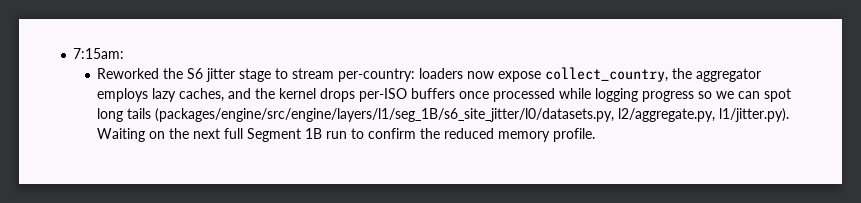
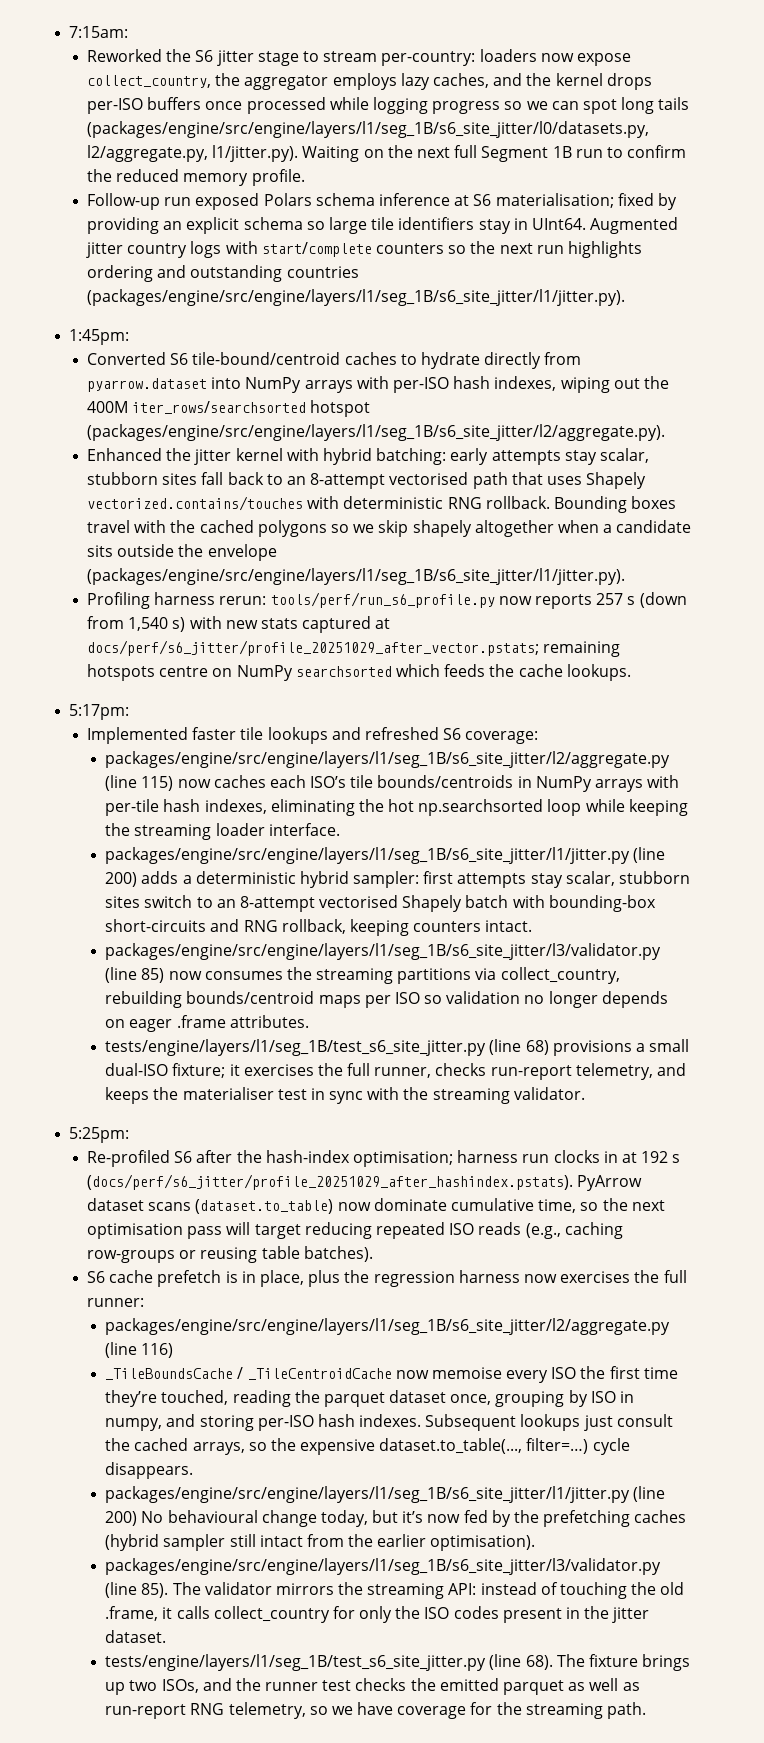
+ Follow-up run exposed Polars schema inference at S6 materialisation; fixed by providing an explicit schema so large tile identifiers stay in UInt64. Augmented jitter country logs with start/complete counters so the next run highlights ordering and outstanding countries (packages/engine/src/engine/layers/l1/seg_1B/s6_site_jitter/l1/jitter.py).
+ 1:45pm:
+ Converted S6 tile-bound/centroid caches to hydrate directly from pyarrow.dataset into NumPy arrays with per-ISO hash indexes, wiping out the 400M iter_rows/searchsorted hotspot (packages/engine/src/engine/layers/l1/seg_1B/s6_site_jitter/l2/aggregate.py).
+ Enhanced the jitter kernel with hybrid batching: early attempts stay scalar, stubborn sites fall back to an 8-attempt vectorised path that uses Shapely vectorized.contains/touches with deterministic RNG rollback. Bounding boxes travel with the cached polygons so we skip shapely altogether when a candidate sits outside the envelope (packages/engine/src/engine/layers/l1/seg_1B/s6_site_jitter/l1/jitter.py).
+ Profiling harness rerun: tools/perf/run_s6_profile.py now reports 257 s (down from 1,540 s) with new stats captured at docs/perf/s6_jitter/profile_20251029_after_vector.pstats; remaining hotspots centre on NumPy searchsorted which feeds the cache lookups.
+ 5:17pm:
+ Implemented faster tile lookups and refreshed S6 coverage:
+ packages/engine/src/engine/layers/l1/seg_1B/s6_site_jitter/l2/aggregate.py (line 115) now caches each ISO’s tile bounds/centroids in NumPy arrays with per-tile hash indexes, eliminating the hot np.searchsorted loop while keeping the streaming loader interface.
+ packages/engine/src/engine/layers/l1/seg_1B/s6_site_jitter/l1/jitter.py (line 200) adds a deterministic hybrid sampler: first attempts stay scalar, stubborn sites switch to an 8-attempt vectorised Shapely batch with bounding-box short-circuits and RNG rollback, keeping counters intact.
+ packages/engine/src/engine/layers/l1/seg_1B/s6_site_jitter/l3/validator.py (line 85) now consumes the streaming partitions via collect_country, rebuilding bounds/centroid maps per ISO so validation no longer depends on eager .frame attributes.
+ tests/engine/layers/l1/seg_1B/test_s6_site_jitter.py (line 68) provisions a small dual-ISO fixture; it exercises the full runner, checks run-report telemetry, and keeps the materialiser test in sync with the streaming validator.
+ 5:25pm:
+ Re-profiled S6 after the hash-index optimisation; harness run clocks in at 192 s (docs/perf/s6_jitter/profile_20251029_after_hashindex.pstats). PyArrow dataset scans (dataset.to_table) now dominate cumulative time, so the next optimisation pass will target reducing repeated ISO reads (e.g., caching row-groups or reusing table batches).
+ S6 cache prefetch is in place, plus the regression harness now exercises the full runner:
+ packages/engine/src/engine/layers/l1/seg_1B/s6_site_jitter/l2/aggregate.py (line 116)
+ _TileBoundsCache / _TileCentroidCache now memoise every ISO the first time they’re touched, reading the parquet dataset once, grouping by ISO in numpy, and storing per-ISO hash indexes. Subsequent lookups just consult the cached arrays, so the expensive dataset.to_table(..., filter=…) cycle disappears.
+ packages/engine/src/engine/layers/l1/seg_1B/s6_site_jitter/l1/jitter.py (line 200) No behavioural change today, but it’s now fed by the prefetching caches (hybrid sampler still intact from the earlier optimisation).
+ packages/engine/src/engine/layers/l1/seg_1B/s6_site_jitter/l3/validator.py (line 85). The validator mirrors the streaming API: instead of touching the old .frame, it calls collect_country for only the ISO codes present in the jitter dataset.
+ tests/engine/layers/l1/seg_1B/test_s6_site_jitter.py (line 68). The fixture brings up two ISOs, and the runner test checks the emitted parquet as well as run-report RNG telemetry, so we have coverage for the streaming path.

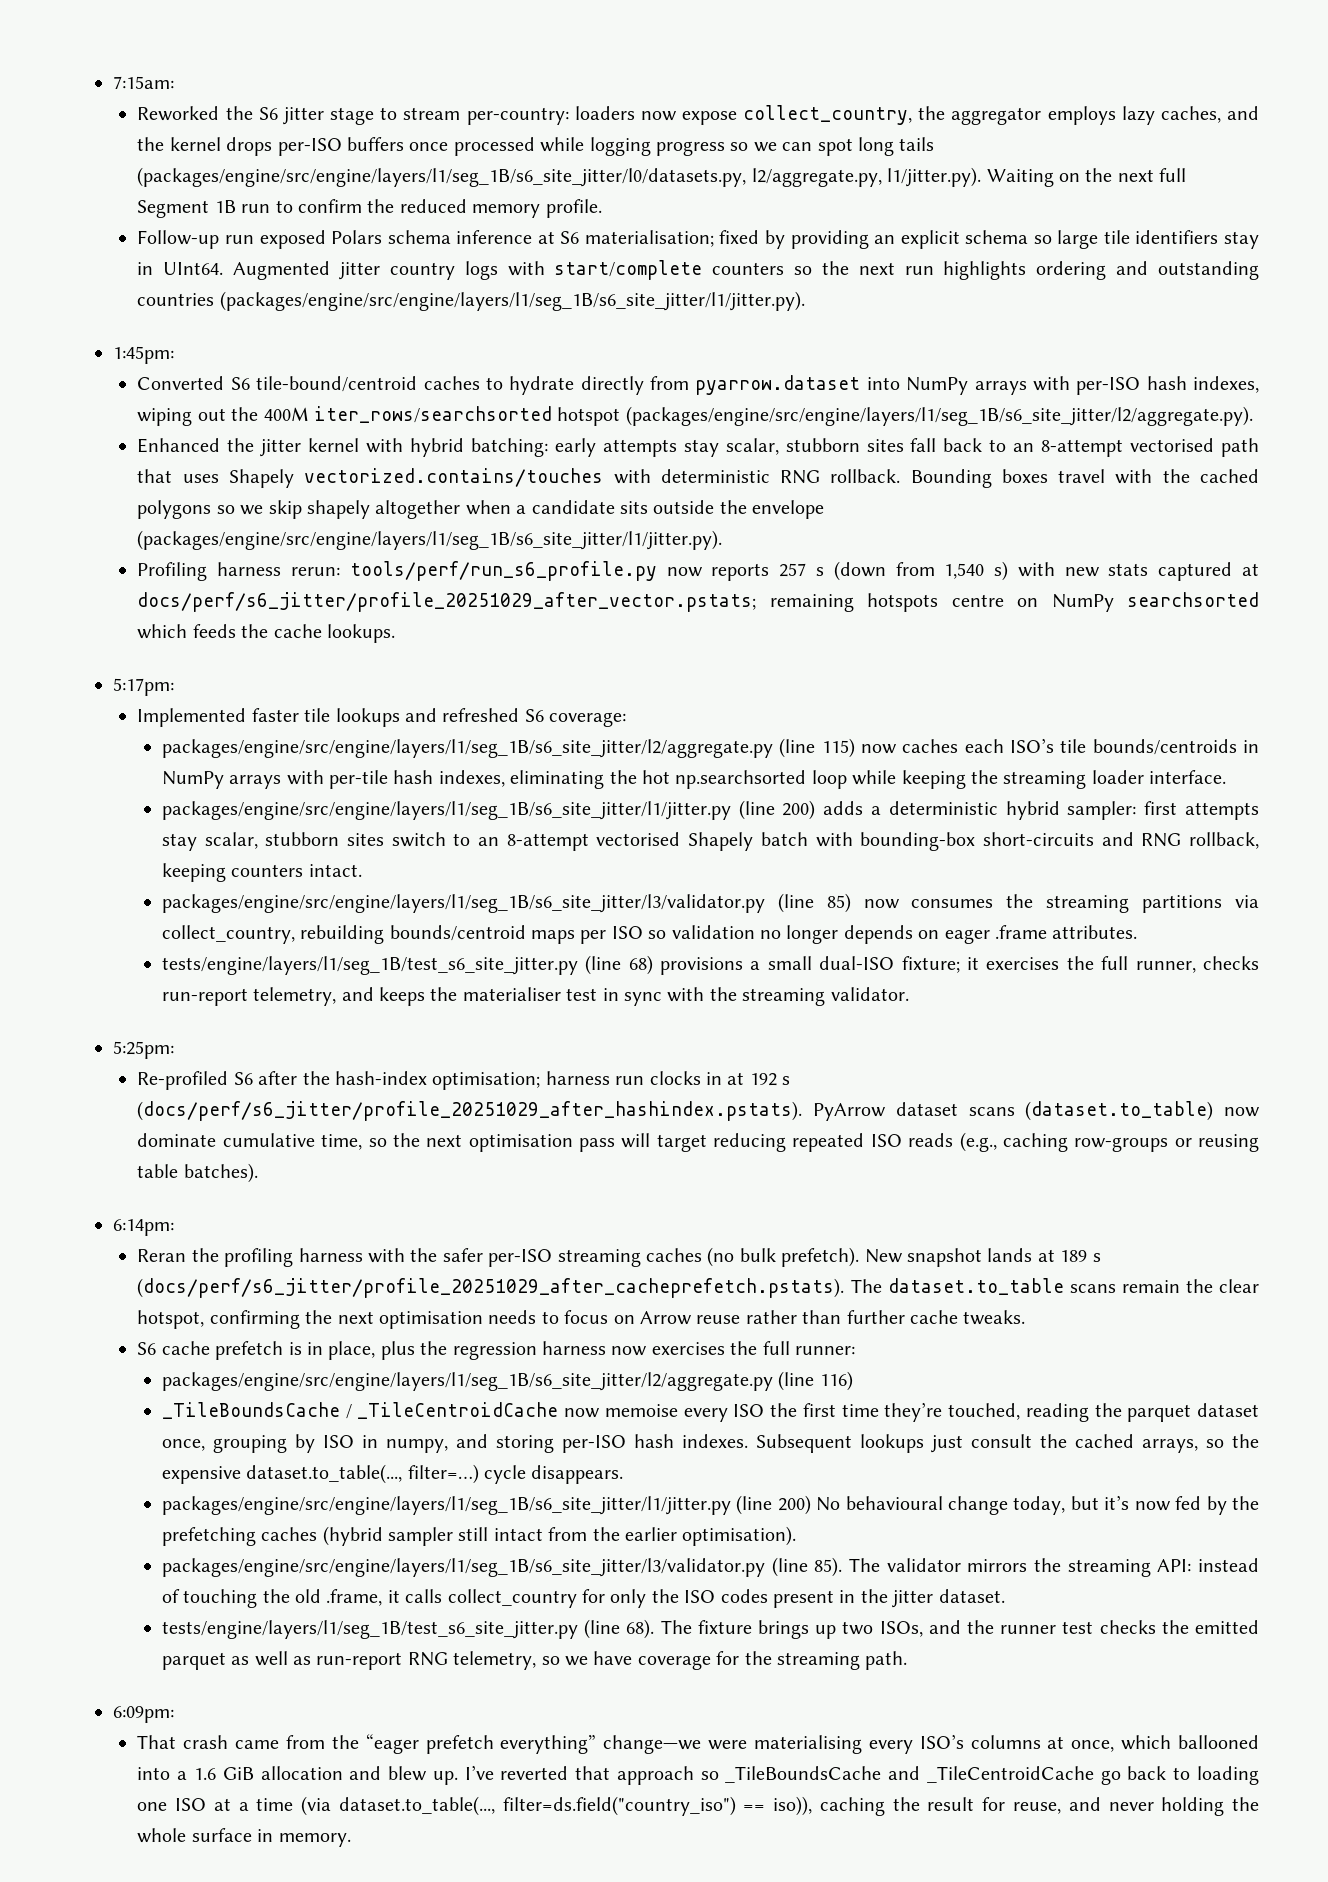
+ 6:14pm:
+ Reran the profiling harness with the safer per-ISO streaming caches (no bulk prefetch). New snapshot lands at 189 s (docs/perf/s6_jitter/profile_20251029_after_cacheprefetch.pstats). The dataset.to_table scans remain the clear hotspot, confirming the next optimisation needs to focus on Arrow reuse rather than further cache tweaks.
+ 6:09pm:
+ That crash came from the “eager prefetch everything” change—we were materialising every ISO’s columns at once, which ballooned into a 1.6 GiB allocation and blew up. I’ve reverted that approach so _TileBoundsCache and _TileCentroidCache go back to loading one ISO at a time (via dataset.to_table(..., filter=ds.field("country_iso") == iso)), caching the result for reuse, and never holding the whole surface in memory.

